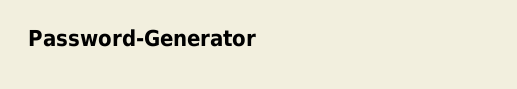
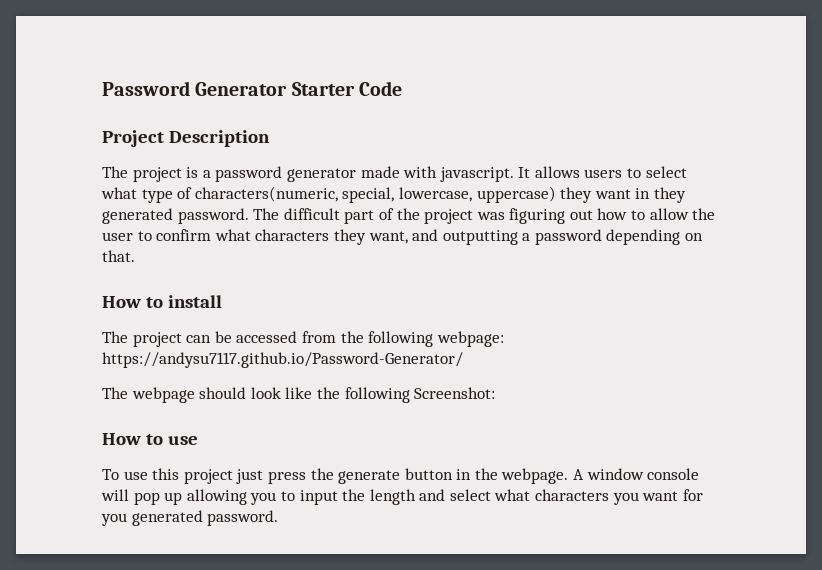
- Password-Generator
+ Password Generator Starter Code
+ Project Description
+ The project is a password generator made with javascript. It allows users to select what type of characters(numeric, special, lowercase, uppercase) they want in they generated password. The difficult part of the project was figuring out how to allow the user to confirm what characters they want, and outputting a password depending on that.
+ How to install
+ The project can be accessed from the following webpage: https://andysu7117.github.io/Password-Generator/
+ The webpage should look like the following Screenshot:
+ How to use
+ To use this project just press the generate button in the webpage. A window console will pop up allowing you to input the length and select what characters you want for you generated password.

